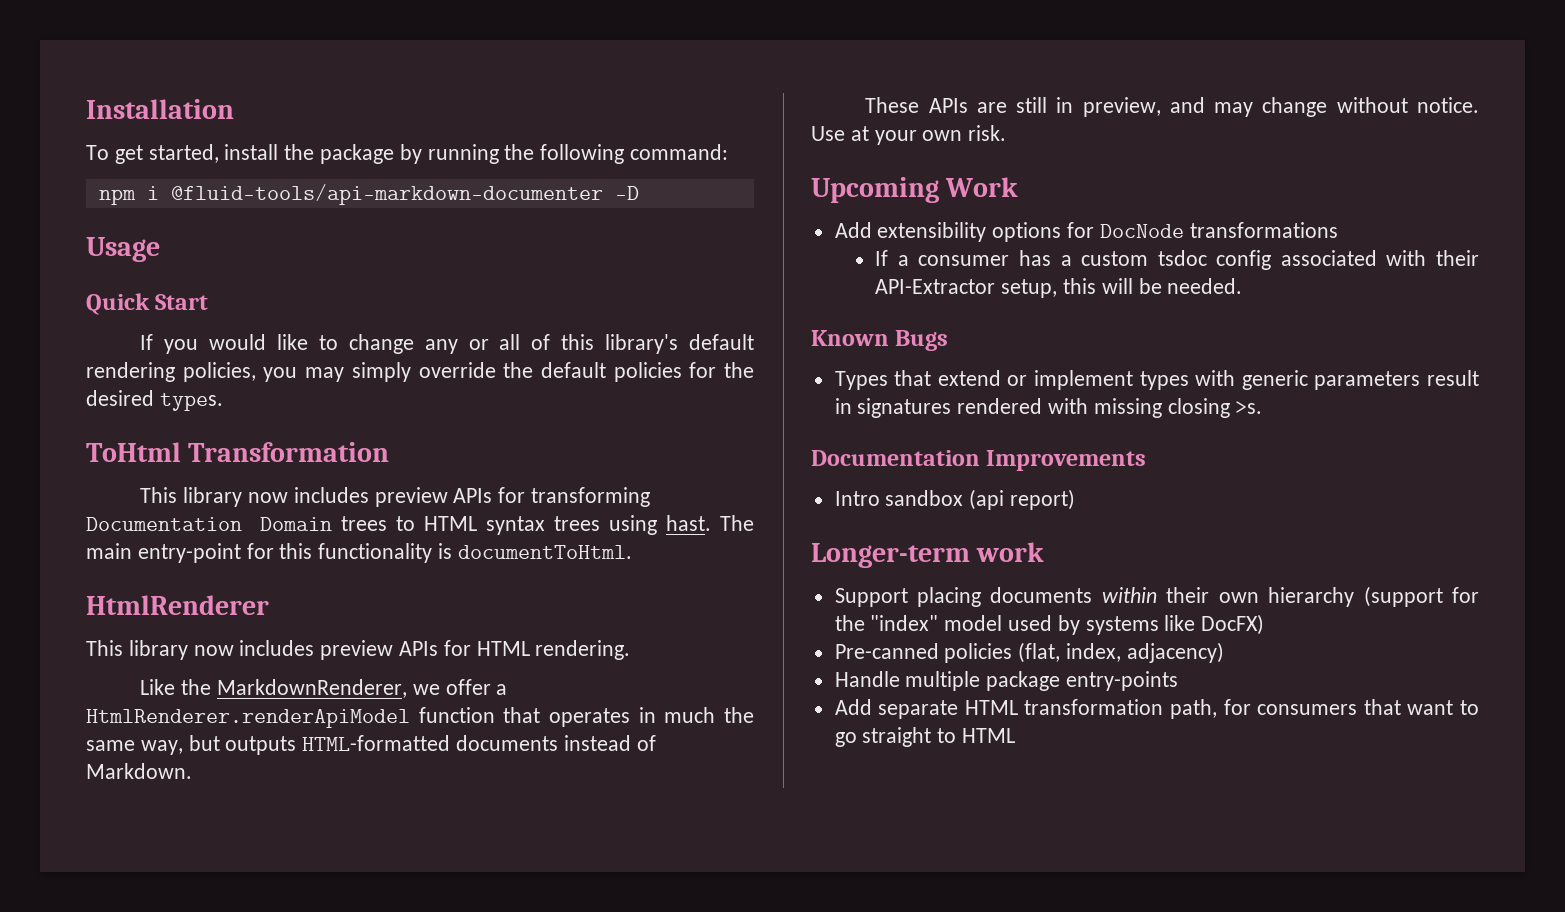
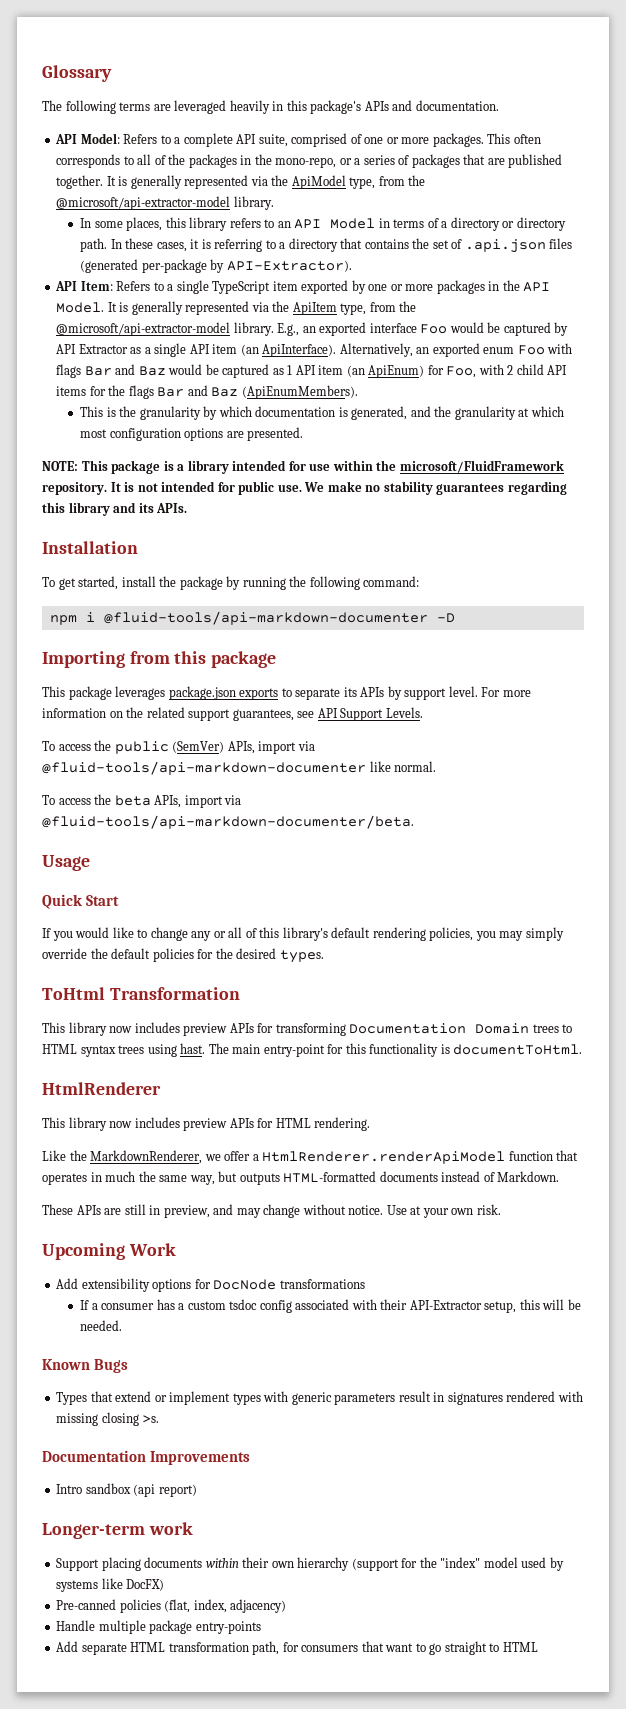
+ Glossary
+ The following terms are leveraged heavily in this package's APIs and documentation.
+ API Model: Refers to a complete API suite, comprised of one or more packages. This often corresponds to all of the packages in the mono-repo, or a series of packages that are published together. It is generally represented via the ApiModel type, from the @microsoft/api-extractor-model library.
+ In some places, this library refers to an API Model in terms of a directory or directory path. In these cases, it is referring to a directory that contains the set of .api.json files (generated per-package by API-Extractor).
+ API Item: Refers to a single TypeScript item exported by one or more packages in the API Model. It is generally represented via the ApiItem type, from the @microsoft/api-extractor-model library. E.g., an exported interface Foo would be captured by API Extractor as a single API item (an ApiInterface). Alternatively, an exported enum Foo with flags Bar and Baz would be captured as 1 API item (an ApiEnum) for Foo, with 2 child API items for the flags Bar and Baz (ApiEnumMembers).
+ This is the granularity by which documentation is generated, and the granularity at which most configuration options are presented.
+ NOTE: This package is a library intended for use within the microsoft/FluidFramework repository. It is not intended for public use. We make no stability guarantees regarding this library and its APIs.
+ Importing from this package
+ This package leverages package.json exports to separate its APIs by support level. For more information on the related support guarantees, see API Support Levels.
+ To access the public (SemVer) APIs, import via @fluid-tools/api-markdown-documenter like normal.
+ To access the beta APIs, import via @fluid-tools/api-markdown-documenter/beta.

